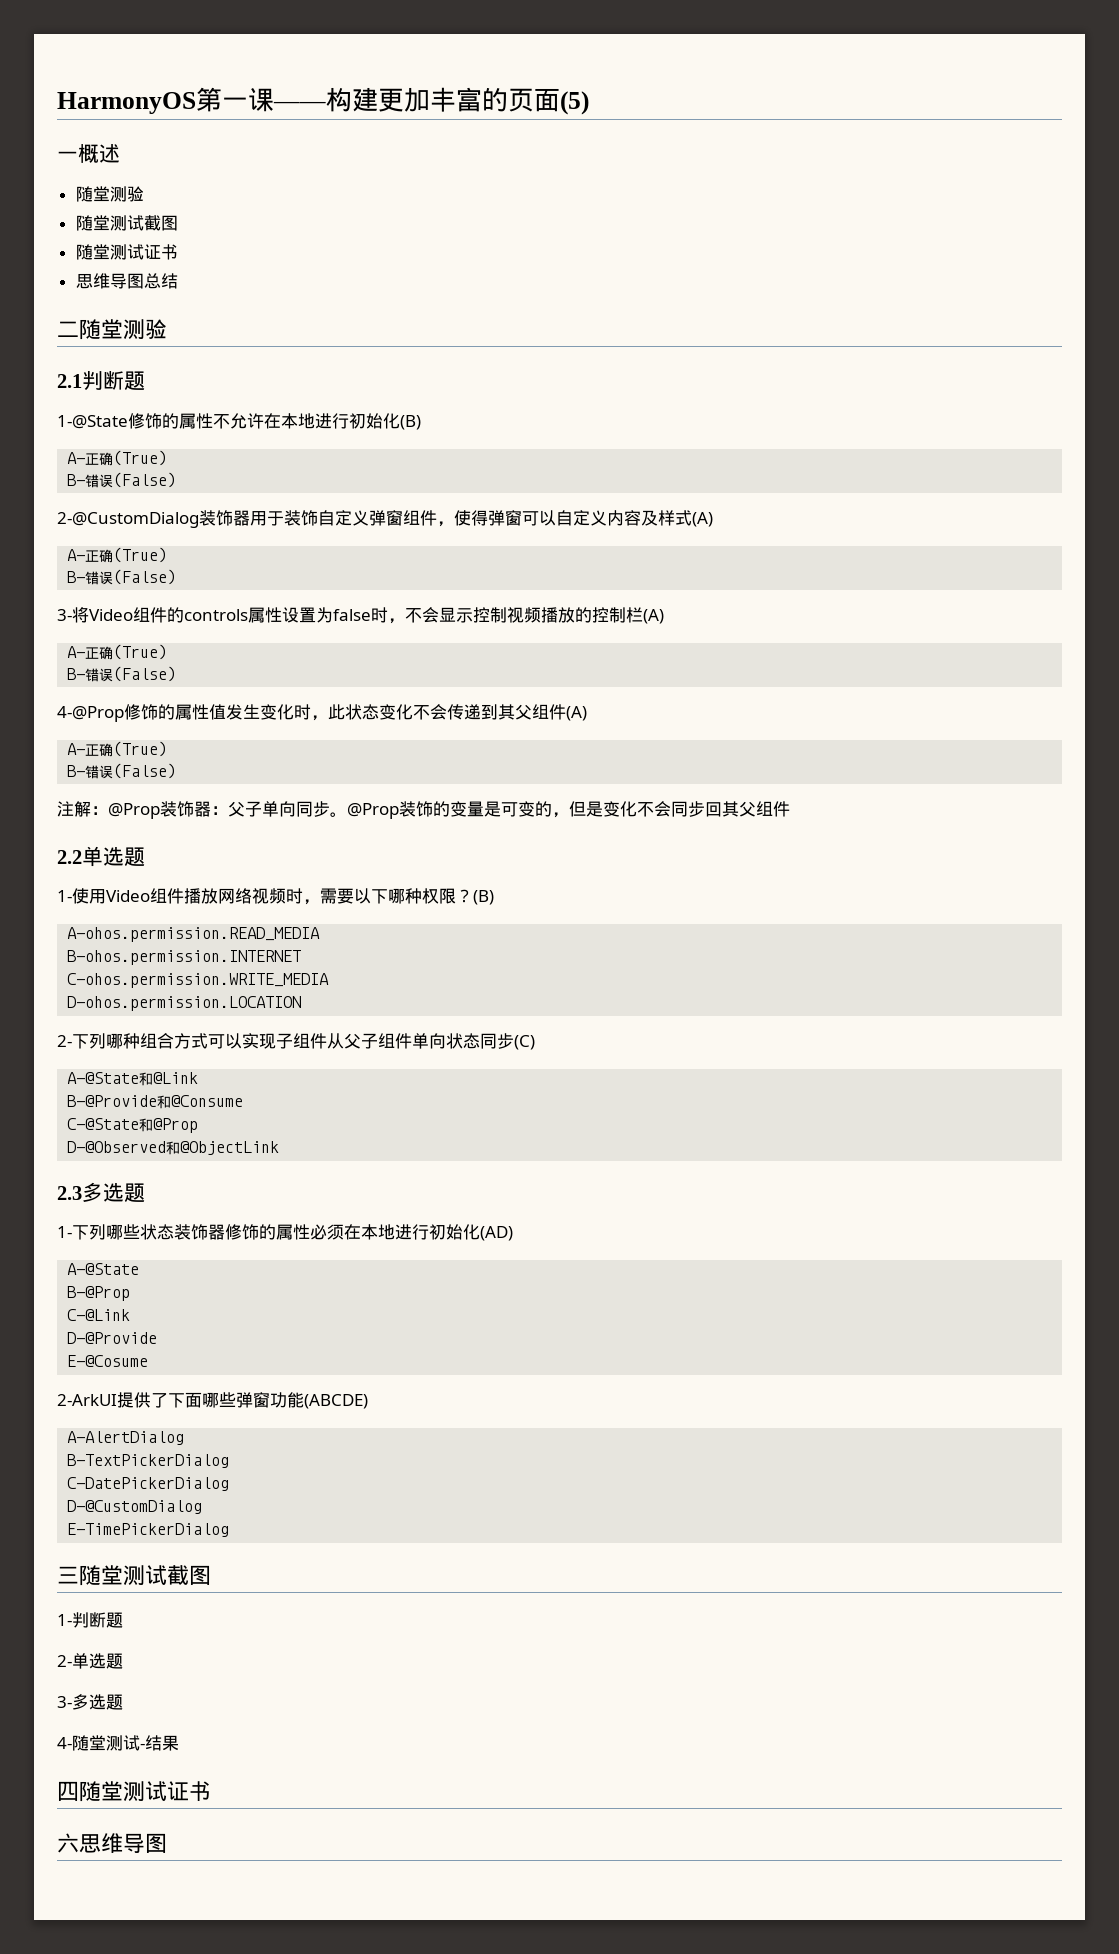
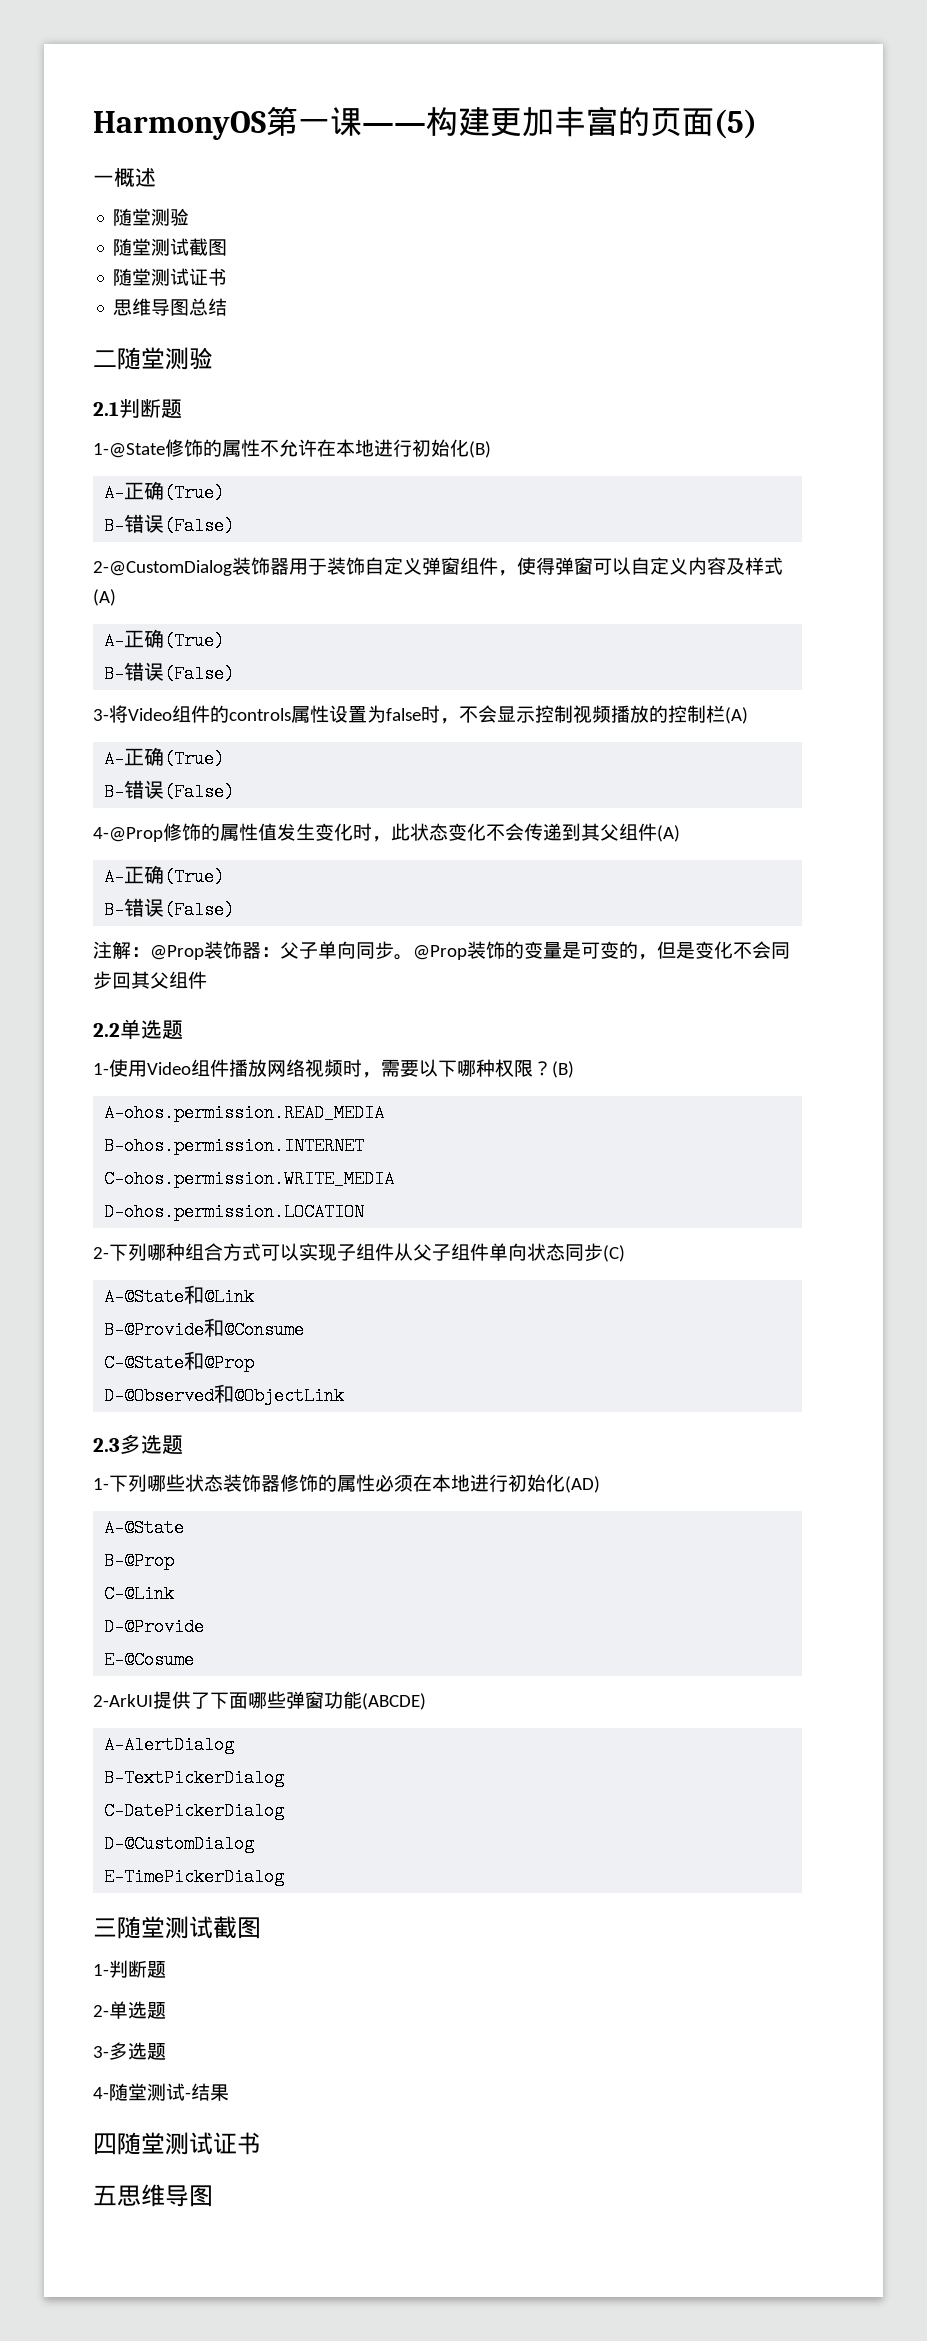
- 六思维导图
+ 五思维导图

